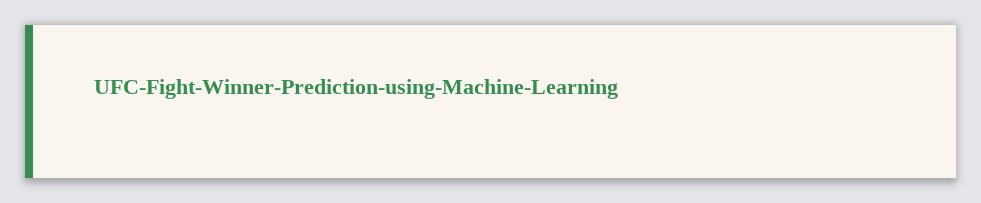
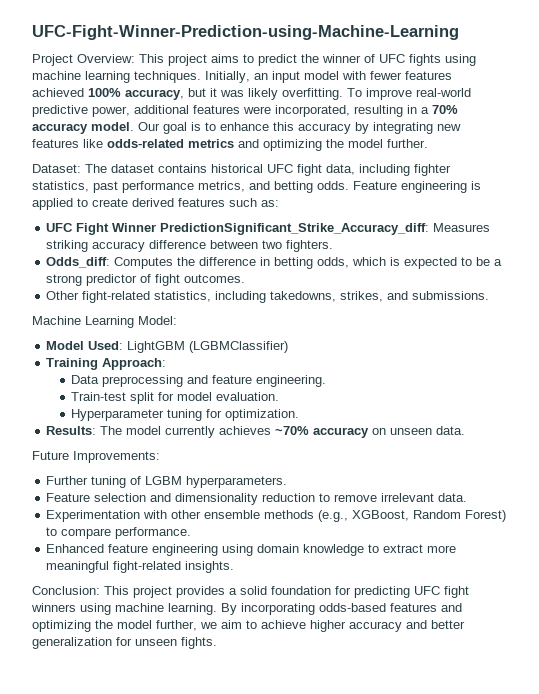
+ Project Overview: This project aims to predict the winner of UFC fights using machine learning techniques. Initially, an input model with fewer features achieved 100% accuracy, but it was likely overfitting. To improve real-world predictive power, additional features were incorporated, resulting in a 70% accuracy model. Our goal is to enhance this accuracy by integrating new features like odds-related metrics and optimizing the model further.
+ Dataset: The dataset contains historical UFC fight data, including fighter statistics, past performance metrics, and betting odds. Feature engineering is applied to create derived features such as:
+ UFC Fight Winner PredictionSignificant_Strike_Accuracy_diff: Measures striking accuracy difference between two fighters.
+ Odds_diff: Computes the difference in betting odds, which is expected to be a strong predictor of fight outcomes.
+ Other fight-related statistics, including takedowns, strikes, and submissions.
+ Machine Learning Model:
+ Model Used: LightGBM (LGBMClassifier)
+ Training Approach:
+ Data preprocessing and feature engineering.
+ Train-test split for model evaluation.
+ Hyperparameter tuning for optimization.
+ Results: The model currently achieves ~70% accuracy on unseen data.
+ Future Improvements:
+ Further tuning of LGBM hyperparameters.
+ Feature selection and dimensionality reduction to remove irrelevant data.
+ Experimentation with other ensemble methods (e.g., XGBoost, Random Forest) to compare performance.
+ Enhanced feature engineering using domain knowledge to extract more meaningful fight-related insights.
+ Conclusion: This project provides a solid foundation for predicting UFC fight winners using machine learning. By incorporating odds-based features and optimizing the model further, we aim to achieve higher accuracy and better generalization for unseen fights.

